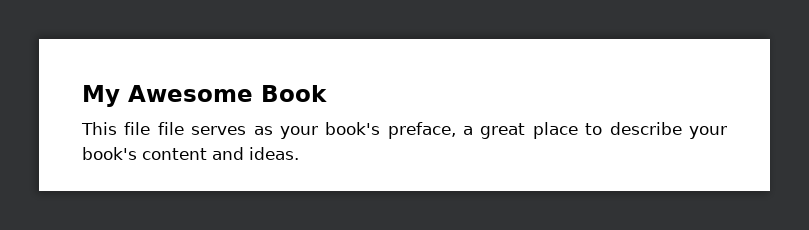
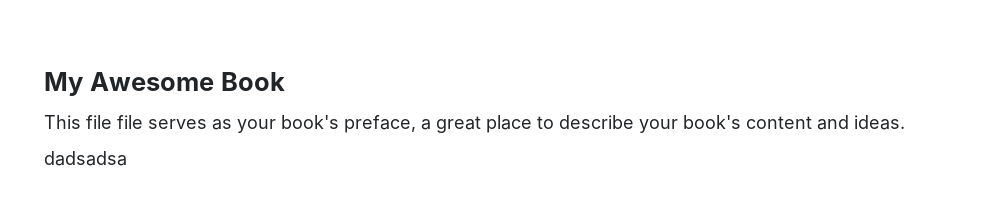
+ dadsadsa

